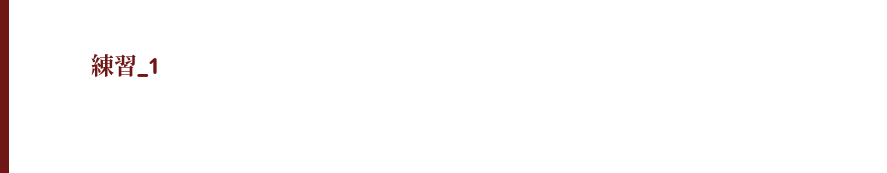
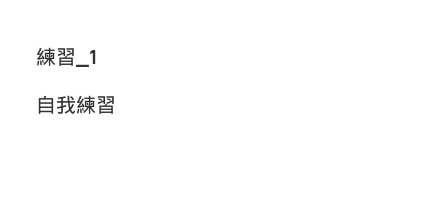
+ 自我練習

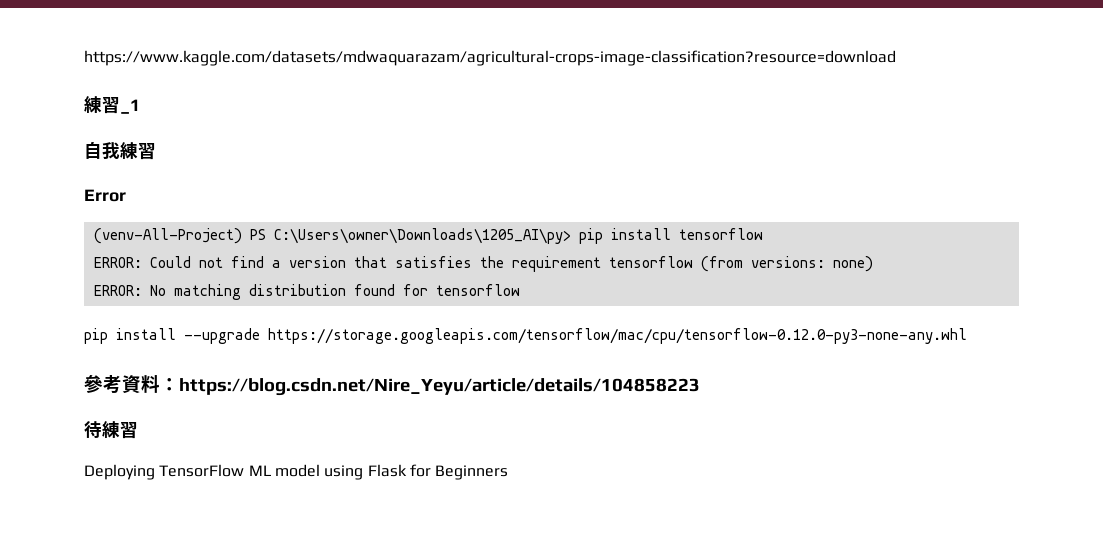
+ https://www.kaggle.com/datasets/mdwaquarazam/agricultural-crops-image-classification?resource=download
+ Error
+ (venv-All-Project) PS C:\Users\owner\Downloads\1205_AI\py> pip install tensorflow
+ ERROR: Could not find a version that satisfies the requirement tensorflow (from versions: none)
+ ERROR: No matching distribution found for tensorflow
+ pip install --upgrade https://storage.googleapis.com/tensorflow/mac/cpu/tensorflow-0.12.0-py3-none-any.whl
+ 參考資料：https://blog.csdn.net/Nire_Yeyu/article/details/104858223
+ 待練習
+ Deploying TensorFlow ML model using Flask for Beginners

